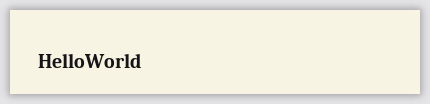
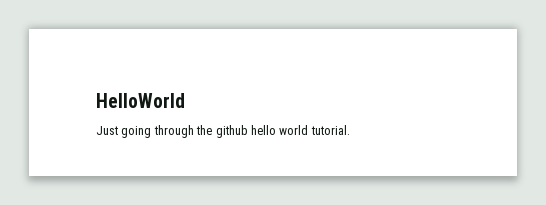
+ Just going through the github hello world tutorial.

